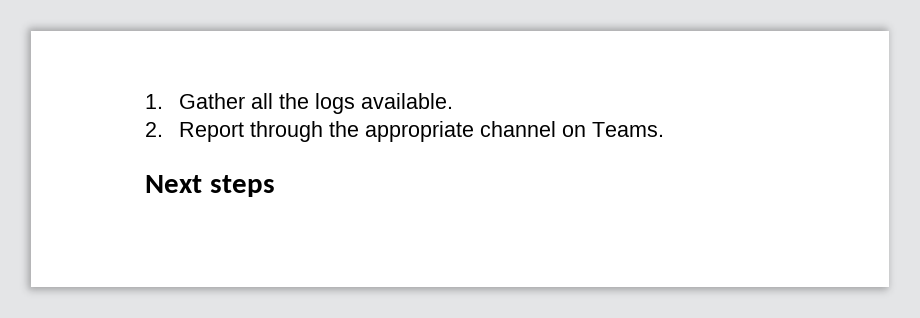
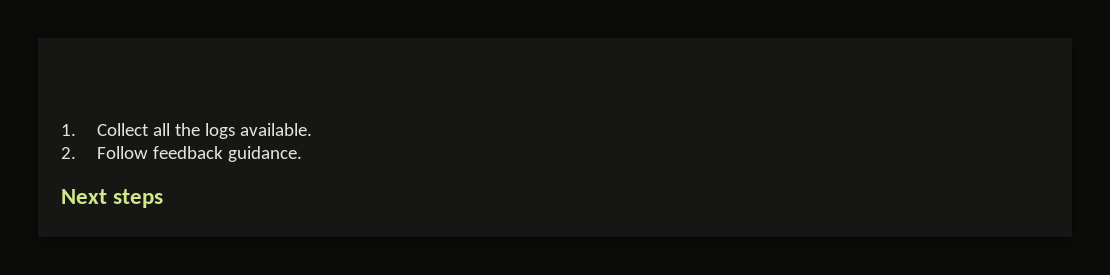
- 1. Gather all the logs available.
+ 1. Collect all the logs available.
- 2. Report through the appropriate channel on Teams.
+ 2. Follow feedback guidance.

